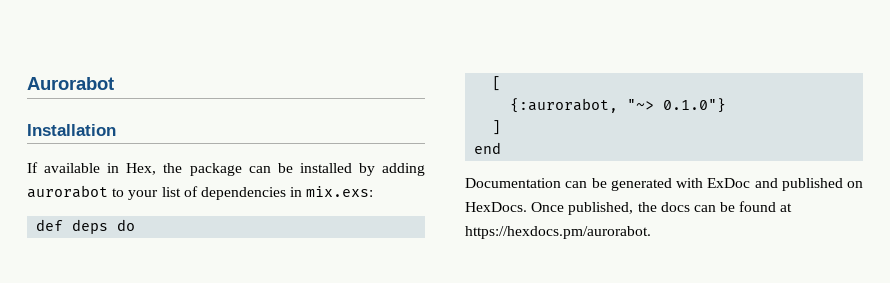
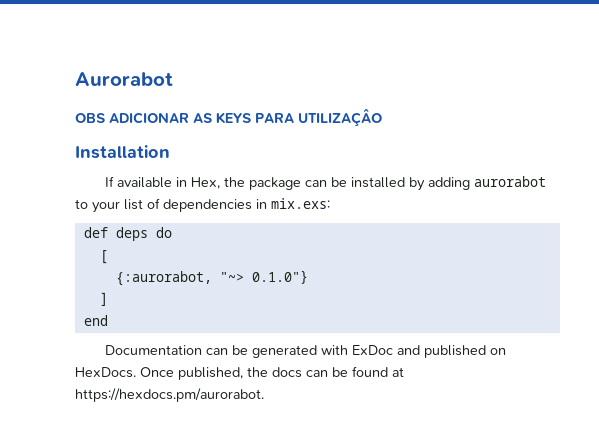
+ OBS ADICIONAR AS KEYS PARA UTILIZAÇÂO

